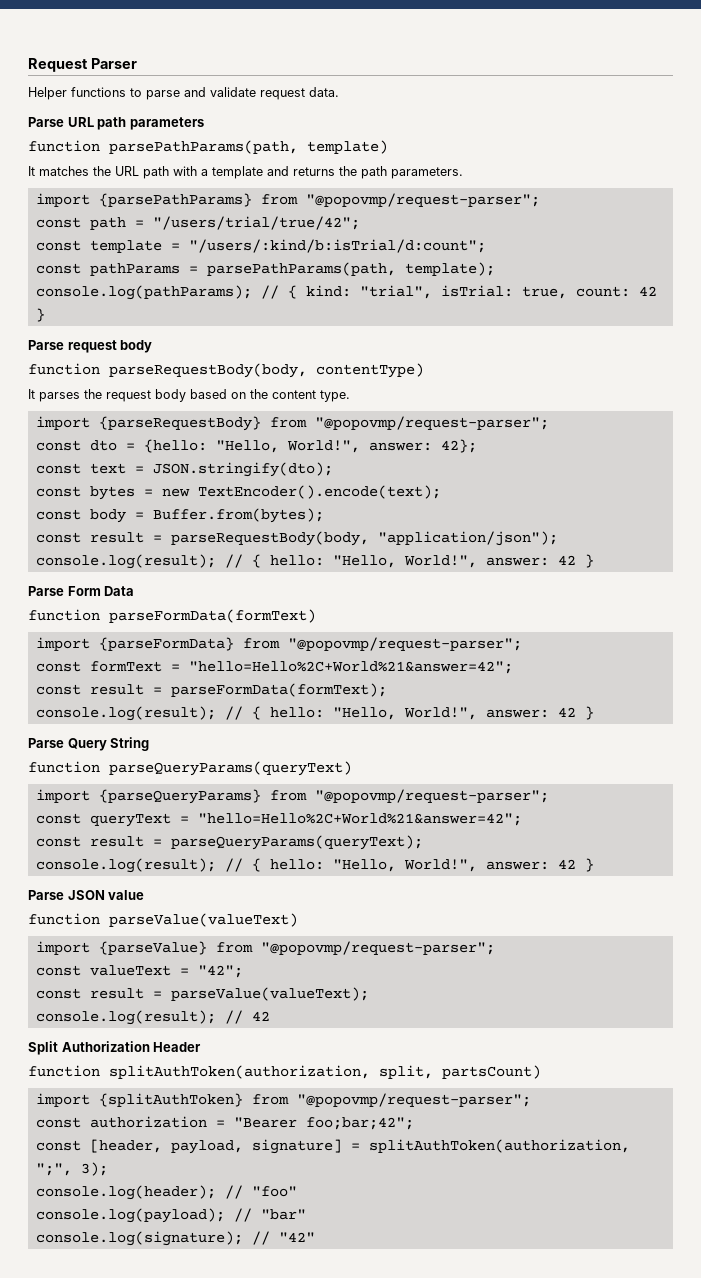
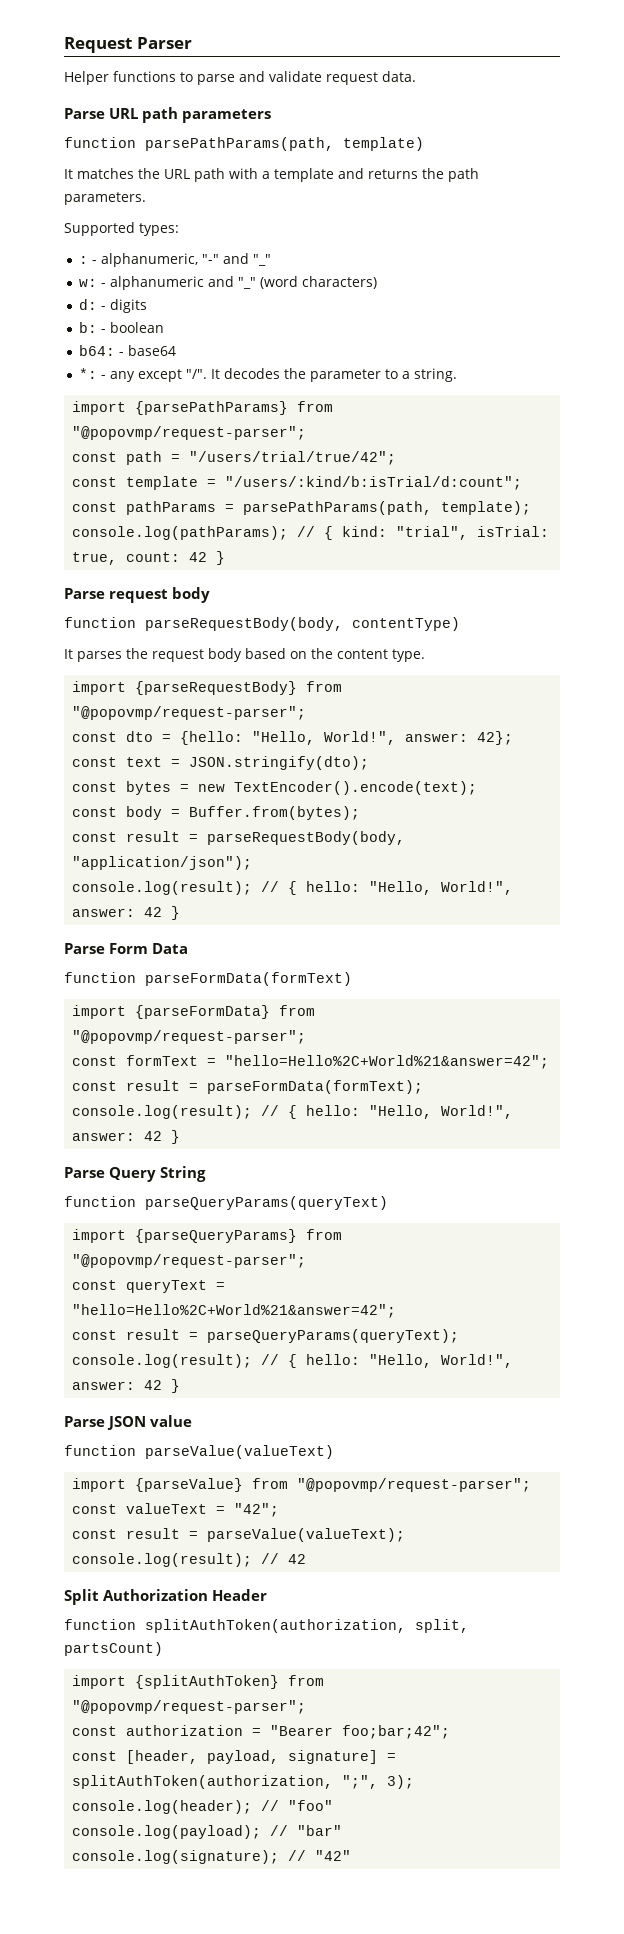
+ Supported types:
+ : - alphanumeric, "-" and "_"
+ w: - alphanumeric and "_" (word characters)
+ d: - digits
+ b: - boolean
+ b64: - base64
+ *: - any except "/". It decodes the parameter to a string.

